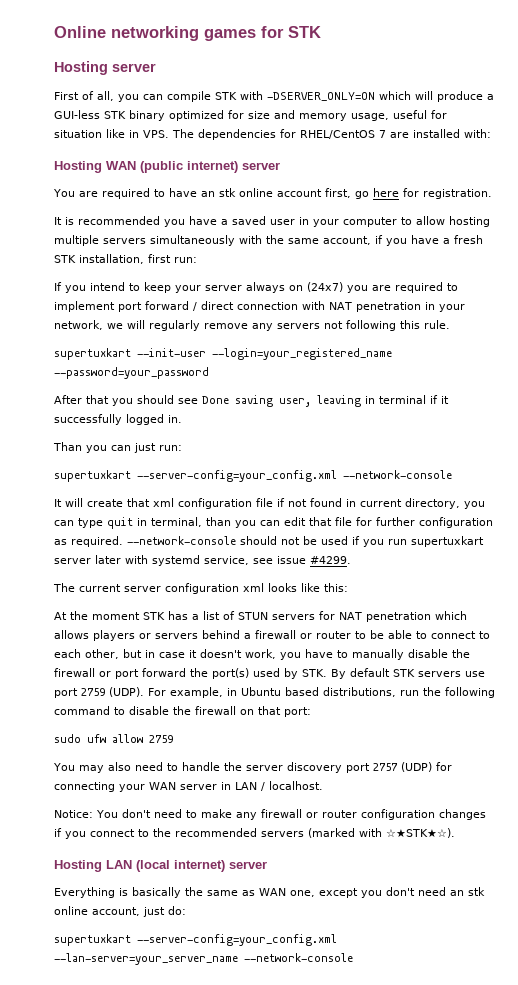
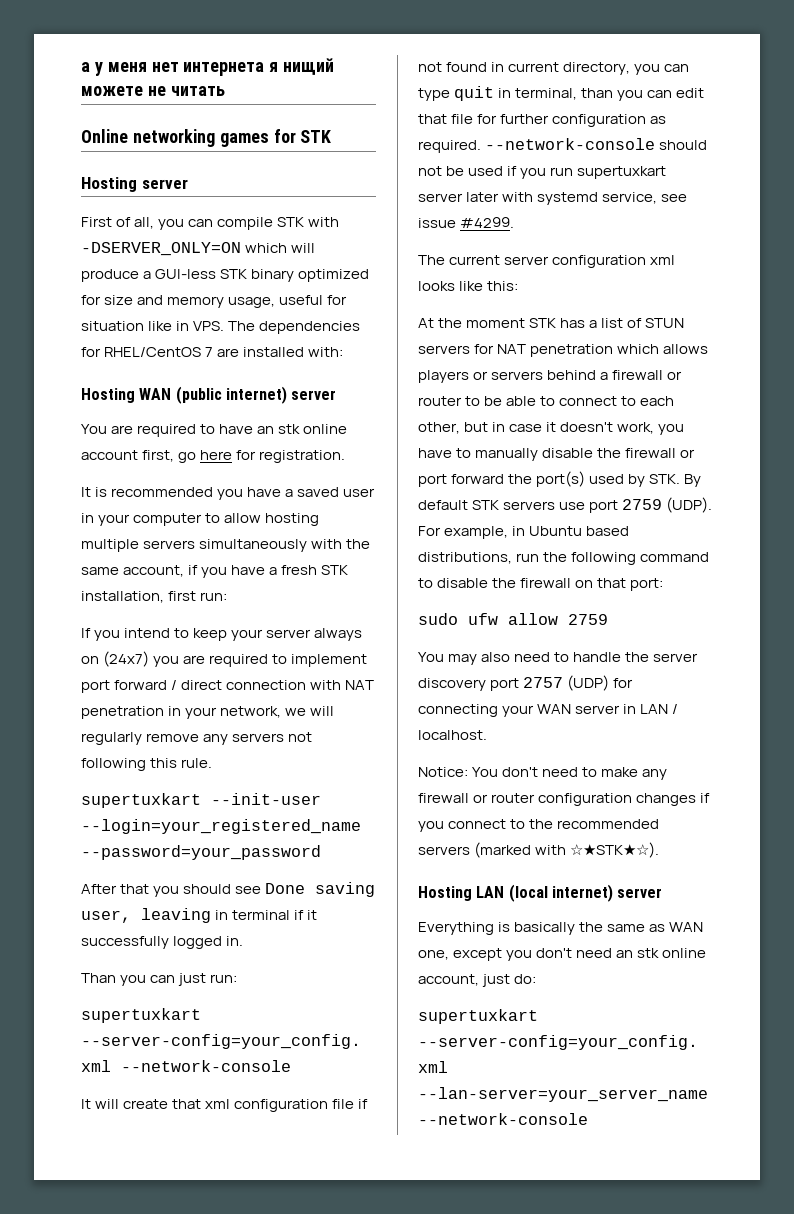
+ а у меня нет интернета я нищий можете не читать

